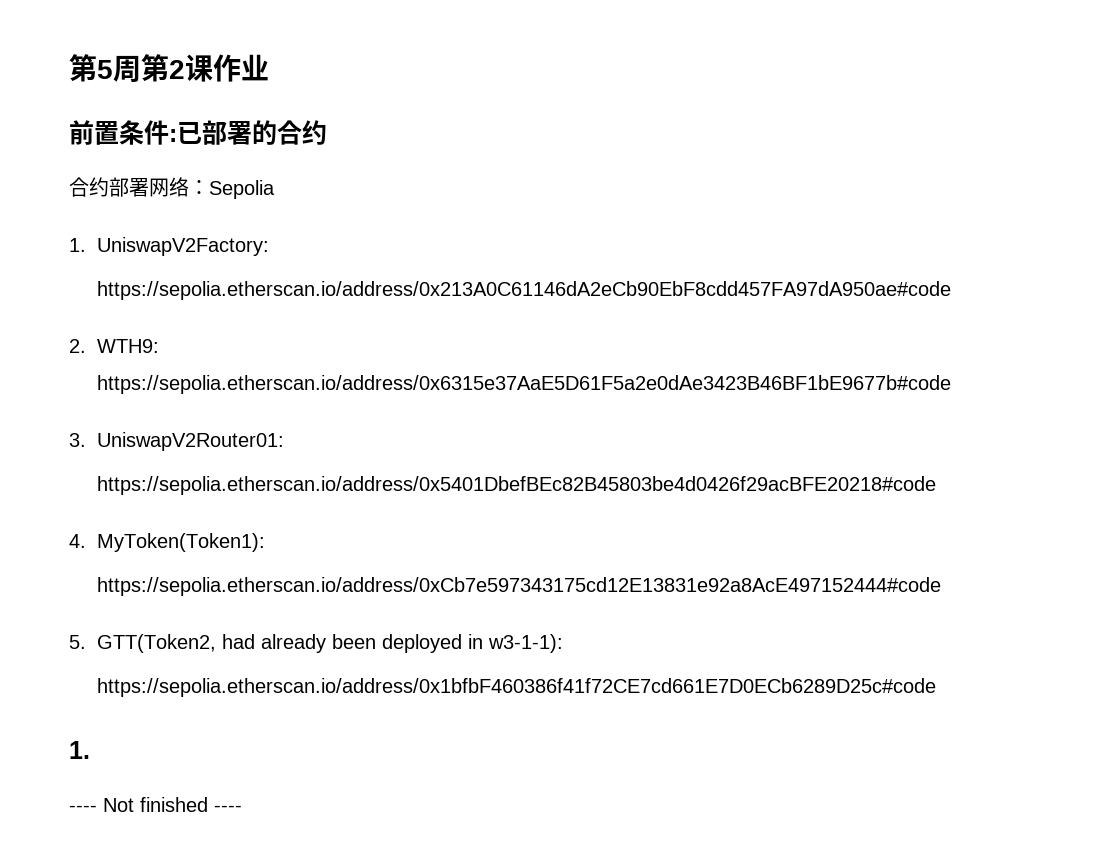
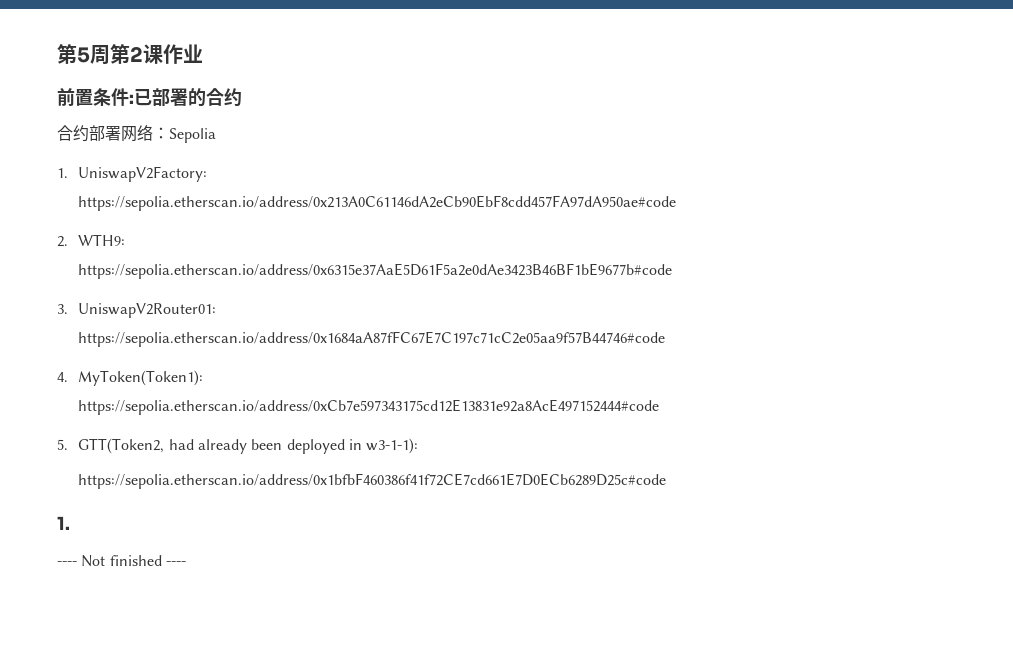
- https://sepolia.etherscan.io/address/0x5401DbefBEc82B45803be4d0426f29acBFE20218#code
+ https://sepolia.etherscan.io/address/0x1684aA87fFC67E7C197c71cC2e05aa9f57B44746#code

